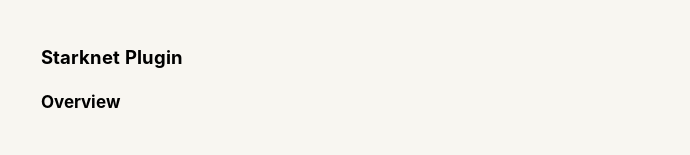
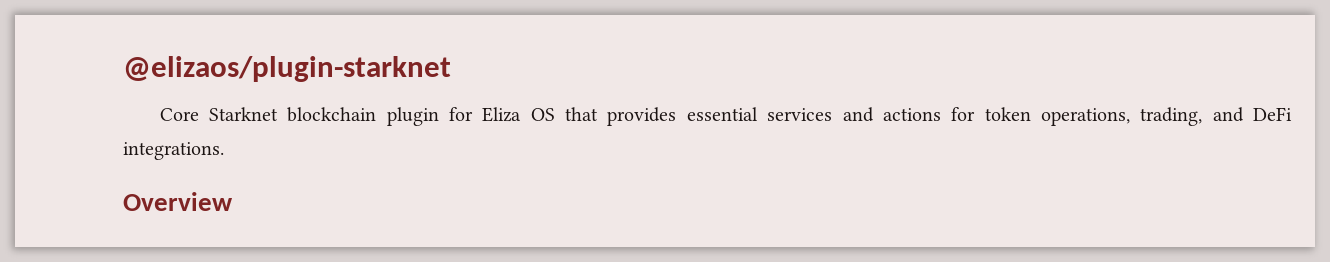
- Starknet Plugin
+ @elizaos/plugin-starknet
+ Core Starknet blockchain plugin for Eliza OS that provides essential services and actions for token operations, trading, and DeFi integrations.

